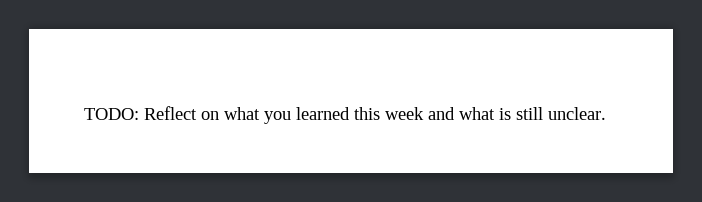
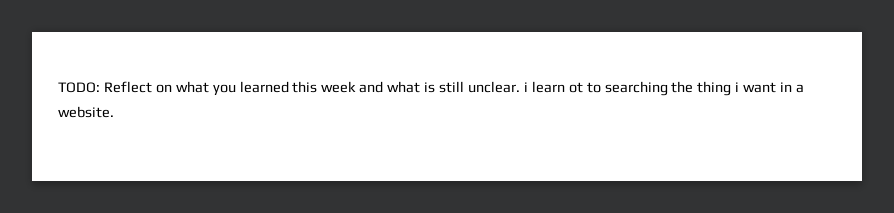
- TODO: Reflect on what you learned this week and what is still unclear.
+ TODO: Reflect on what you learned this week and what is still unclear. i learn ot to searching the thing i want in a website.

